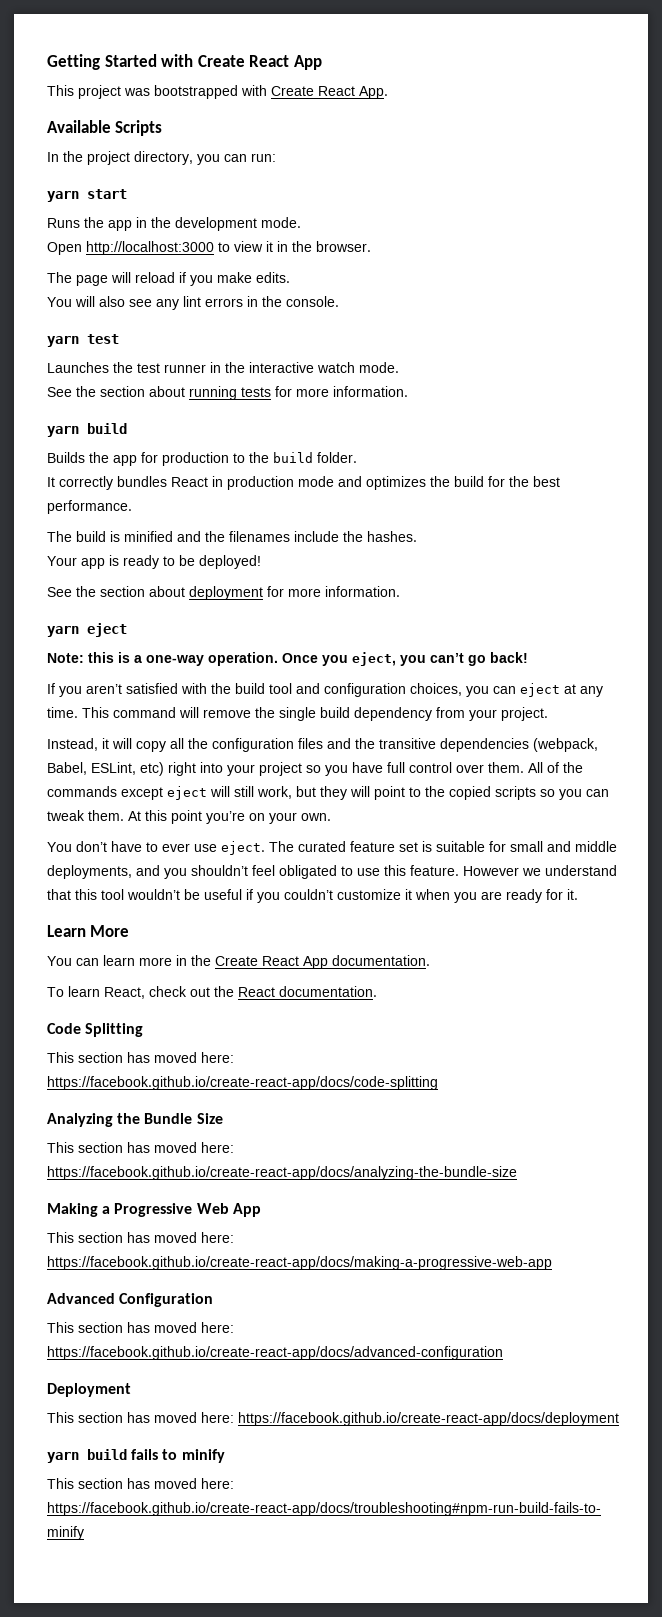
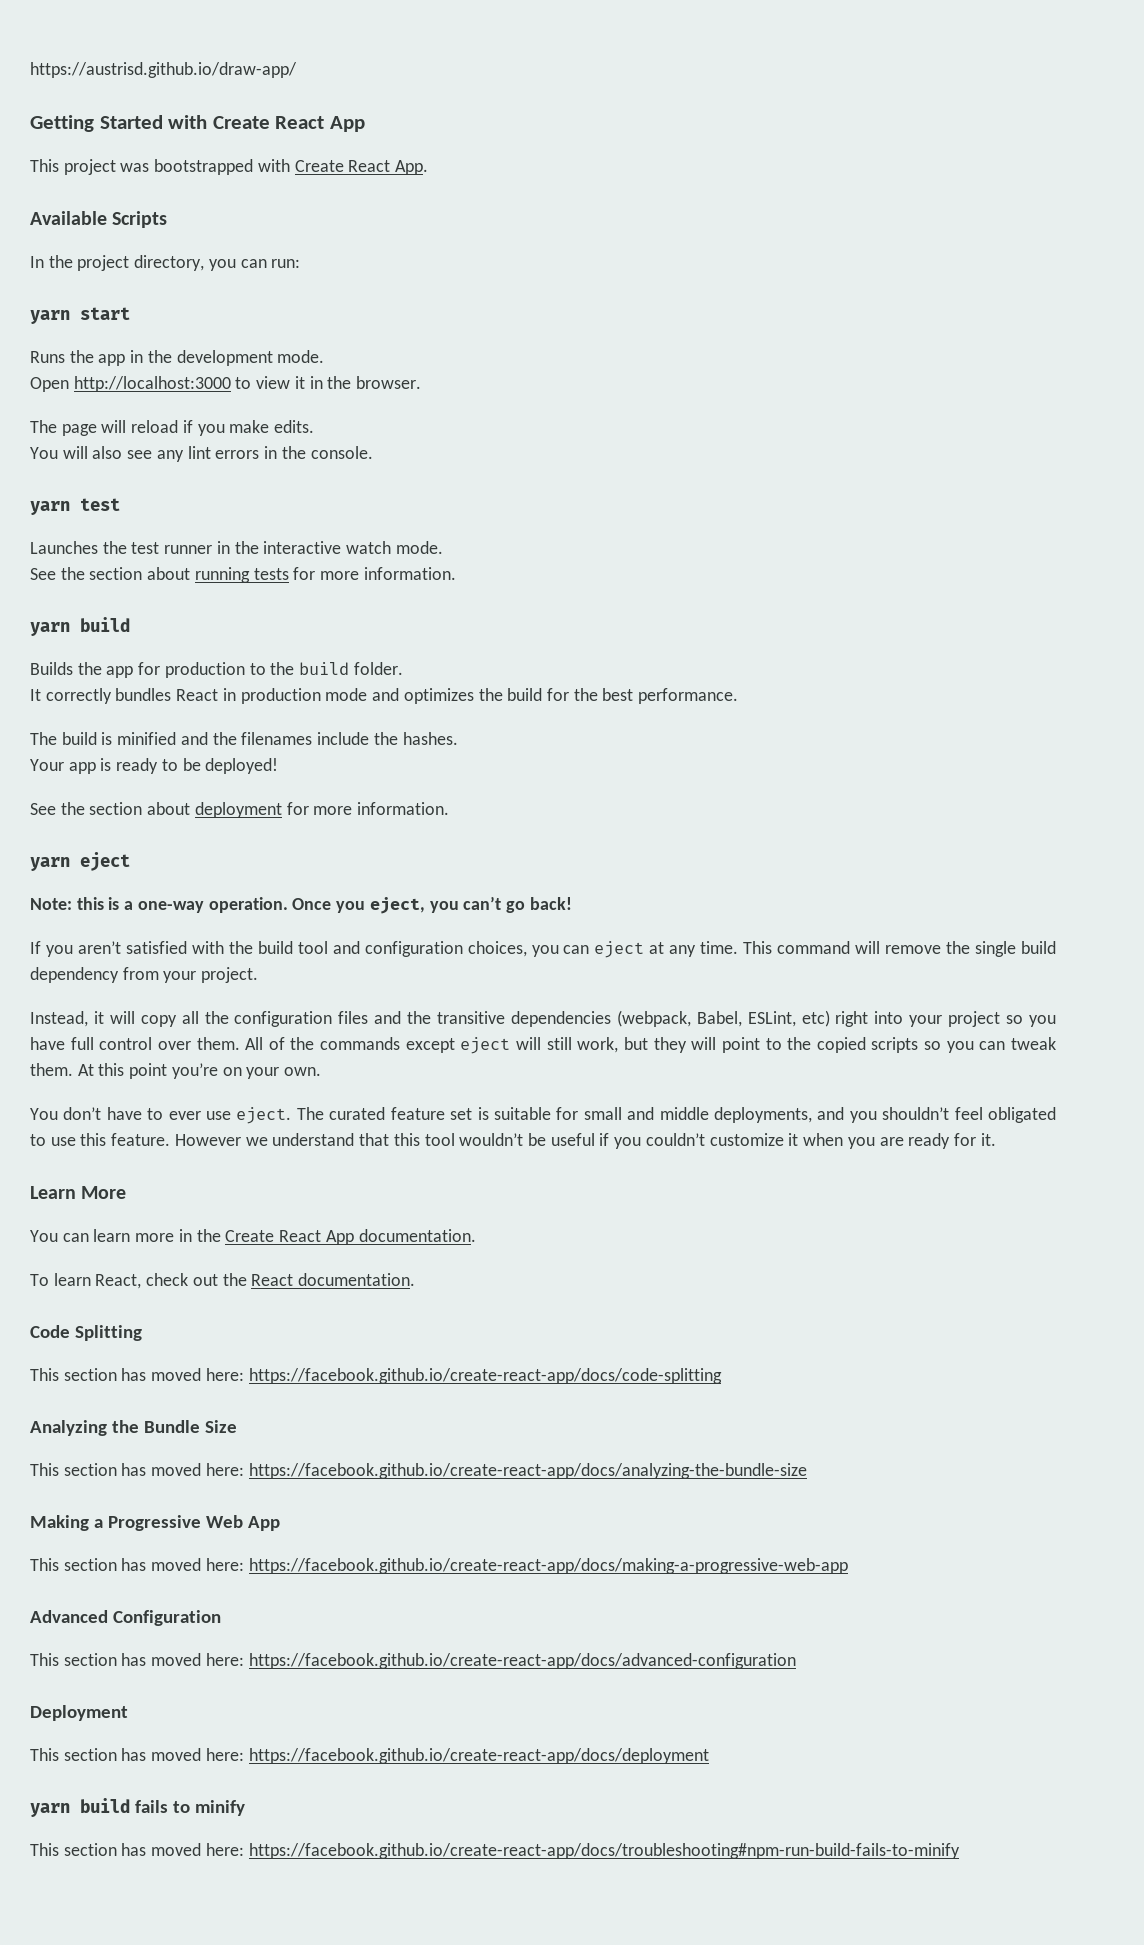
+ https://austrisd.github.io/draw-app/

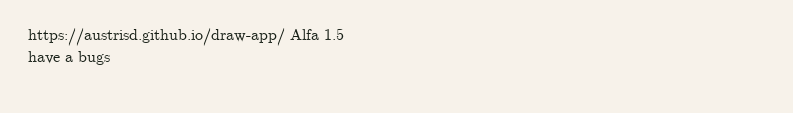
- https://austrisd.github.io/draw-app/
- Getting Started with Create React App
- This project was bootstrapped with Create React App.
- Available Scripts
- In the project directory, you can run:
- yarn start
- Runs the app in the development mode.
- Open http://localhost:3000 to view it in the browser.
- The page will reload if you make edits.
- You will also see any lint errors in the console.
- yarn test
- Launches the test runner in the interactive watch mode.
- See the section about running tests for more information.
- yarn build
- Builds the app for production to the build folder.
- It correctly bundles React in production mode and optimizes the build for the best performance.
- The build is minified and the filenames include the hashes.
- Your app is ready to be deployed!
- See the section about deployment for more information.
- yarn eject
- Note: this is a one-way operation. Once you eject, you can’t go back!
- If you aren’t satisfied with the build tool and configuration choices, you can eject at any time. This command will remove the single build dependency from your project.
- Instead, it will copy all the configuration files and the transitive dependencies (webpack, Babel, ESLint, etc) right into your project so you have full control over them. All of the commands except eject will still work, but they will point to the copied scripts so you can tweak them. At this point you’re on your own.
- You don’t have to ever use eject. The curated feature set is suitable for small and middle deployments, and you shouldn’t feel obligated to use this feature. However we understand that this tool wouldn’t be useful if you couldn’t customize it when you are ready for it.
- Learn More
- You can learn more in the Create React App documentation.
- To learn React, check out the React documentation.
- Code Splitting
- This section has moved here: https://facebook.github.io/create-react-app/docs/code-splitting
- Analyzing the Bundle Size
- This section has moved here: https://facebook.github.io/create-react-app/docs/analyzing-the-bundle-size
- Making a Progressive Web App
- This section has moved here: https://facebook.github.io/create-react-app/docs/making-a-progressive-web-app
- Advanced Configuration
- This section has moved here: https://facebook.github.io/create-react-app/docs/advanced-configuration
- Deployment
- This section has moved here: https://facebook.github.io/create-react-app/docs/deployment
- yarn build fails to minify
- This section has moved here: https://facebook.github.io/create-react-app/docs/troubleshooting#npm-run-build-fails-to-minify
+ https://austrisd.github.io/draw-app/ Alfa 1.5
+ have a bugs

